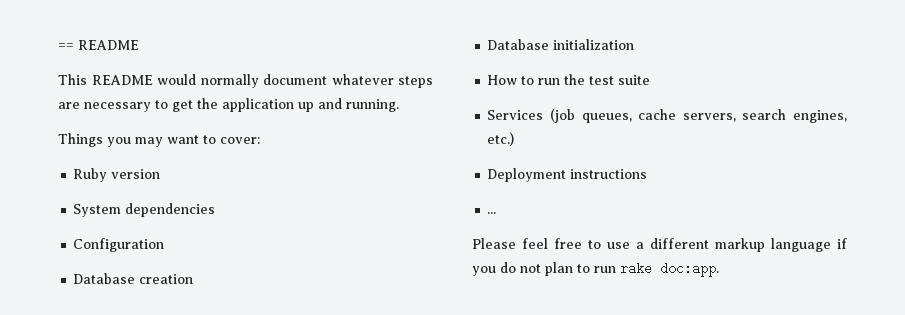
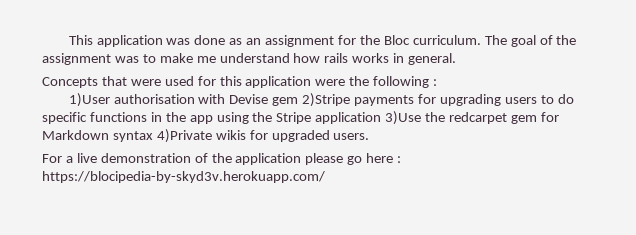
- == README
- This README would normally document whatever steps are necessary to get the application up and running.
- Things you may want to cover:
- Ruby version
- System dependencies
- Configuration
- Database creation
- Database initialization
- How to run the test suite
- Services (job queues, cache servers, search engines, etc.)
- Deployment instructions
- ...
- Please feel free to use a different markup language if you do not plan to run rake doc:app.
+ This application was done as an assignment for the Bloc curriculum. The goal of the assignment was to make me understand how rails works in general.
+ Concepts that were used for this application were the following :
+ 1)User authorisation with Devise gem 2)Stripe payments for upgrading users to do specific functions in the app using the Stripe application 3)Use the redcarpet gem for Markdown syntax 4)Private wikis for upgraded users.
+ For a live demonstration of the application please go here : https://blocipedia-by-skyd3v.herokuapp.com/

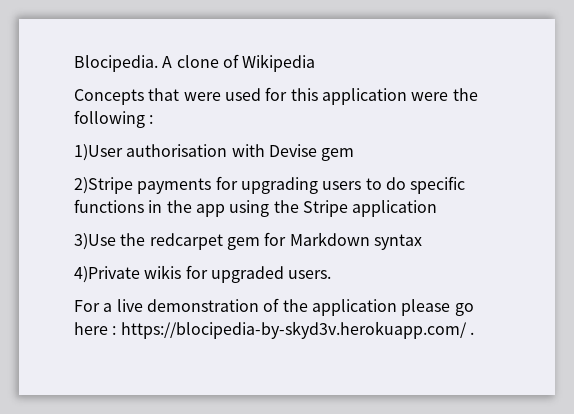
- This application was done as an assignment for the Bloc curriculum. The goal of the assignment was to make me understand how rails works in general.
+ Blocipedia. A clone of Wikipedia
- 1)User authorisation with Devise gem 2)Stripe payments for upgrading users to do specific functions in the app using the Stripe application 3)Use the redcarpet gem for Markdown syntax 4)Private wikis for upgraded users.
+ 1)User authorisation with Devise gem
+ 2)Stripe payments for upgrading users to do specific functions in the app using the Stripe application
+ 3)Use the redcarpet gem for Markdown syntax
+ 4)Private wikis for upgraded users.
- For a live demonstration of the application please go here : https://blocipedia-by-skyd3v.herokuapp.com/
+ For a live demonstration of the application please go here : https://blocipedia-by-skyd3v.herokuapp.com/ .

